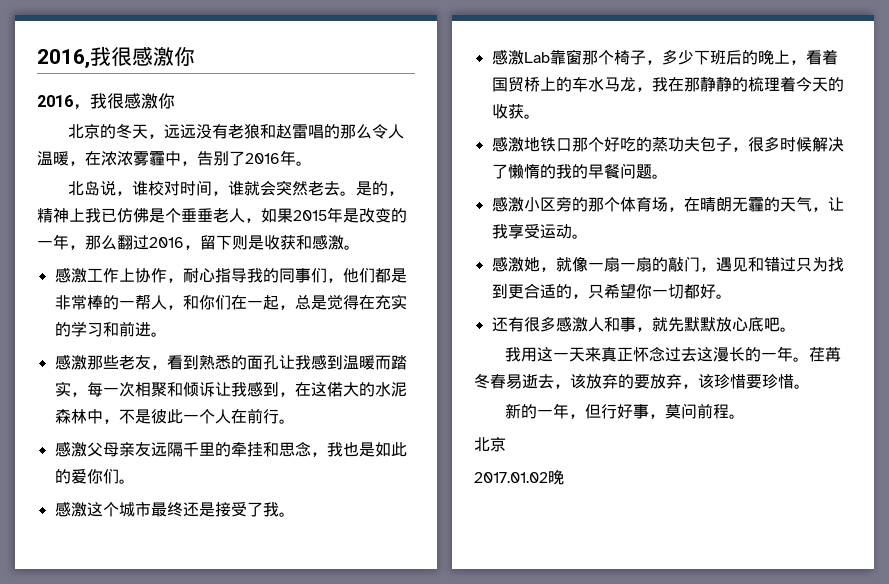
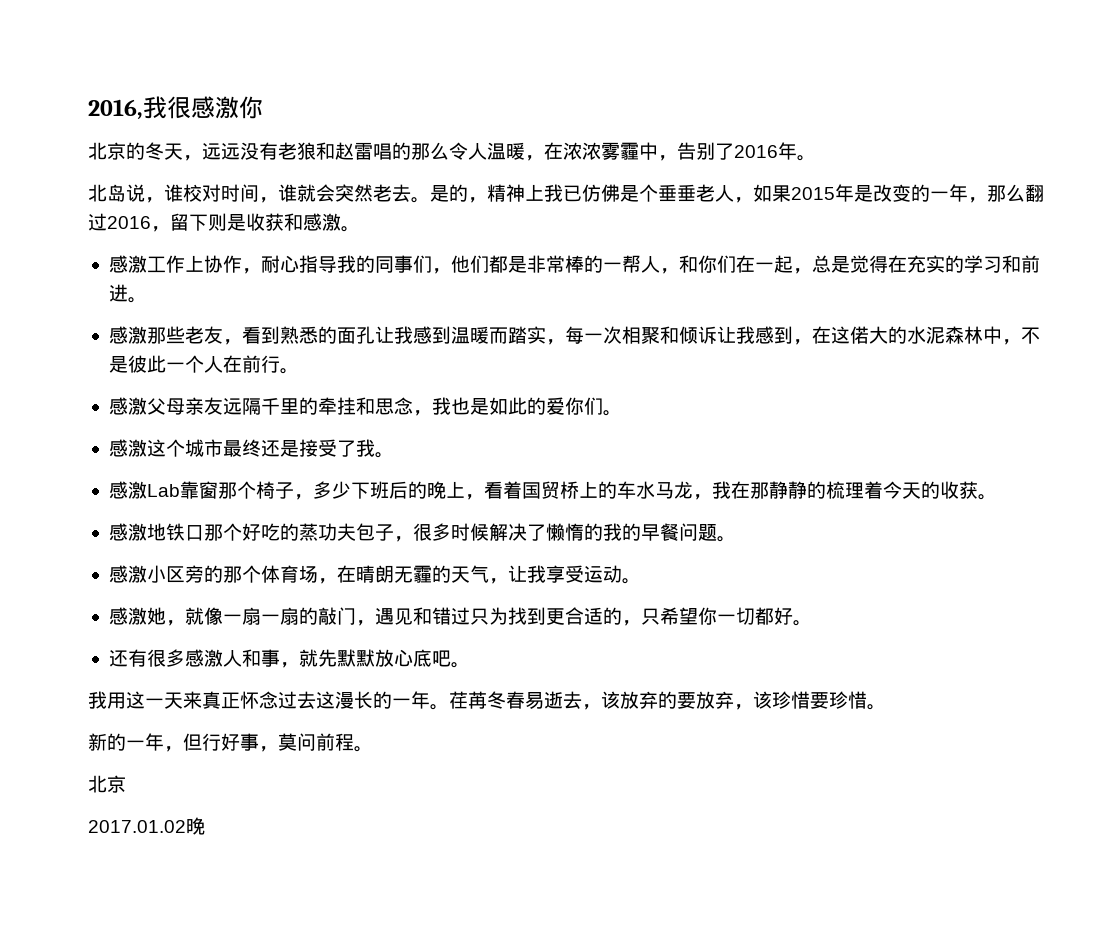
- 2016，我很感激你

